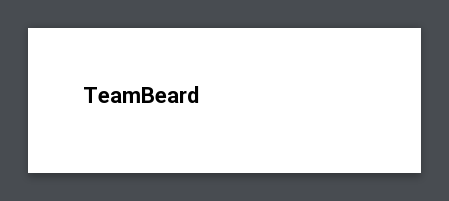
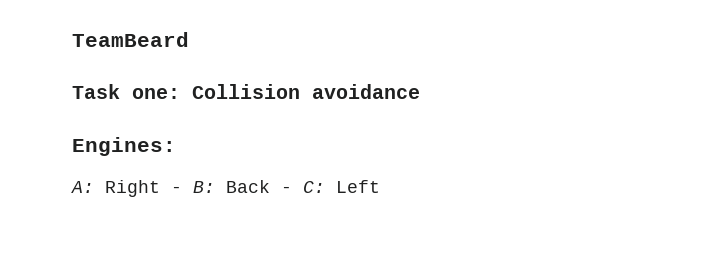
+ Task one: Collision avoidance
+ Engines:
+ A: Right - B: Back - C: Left

